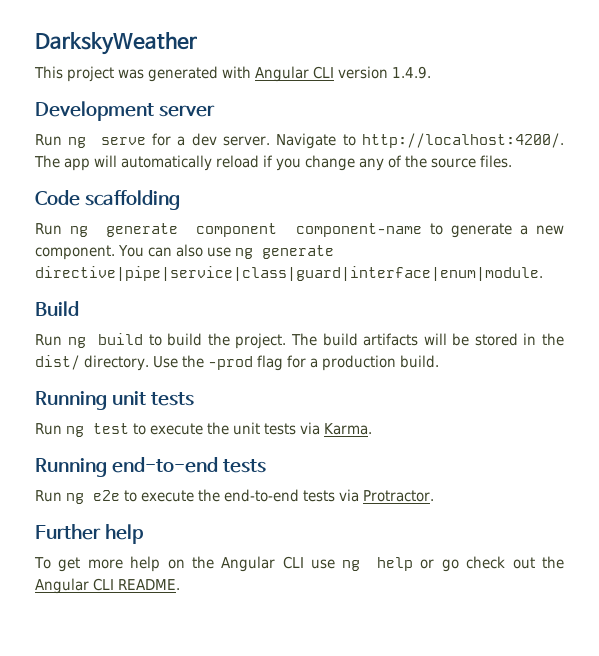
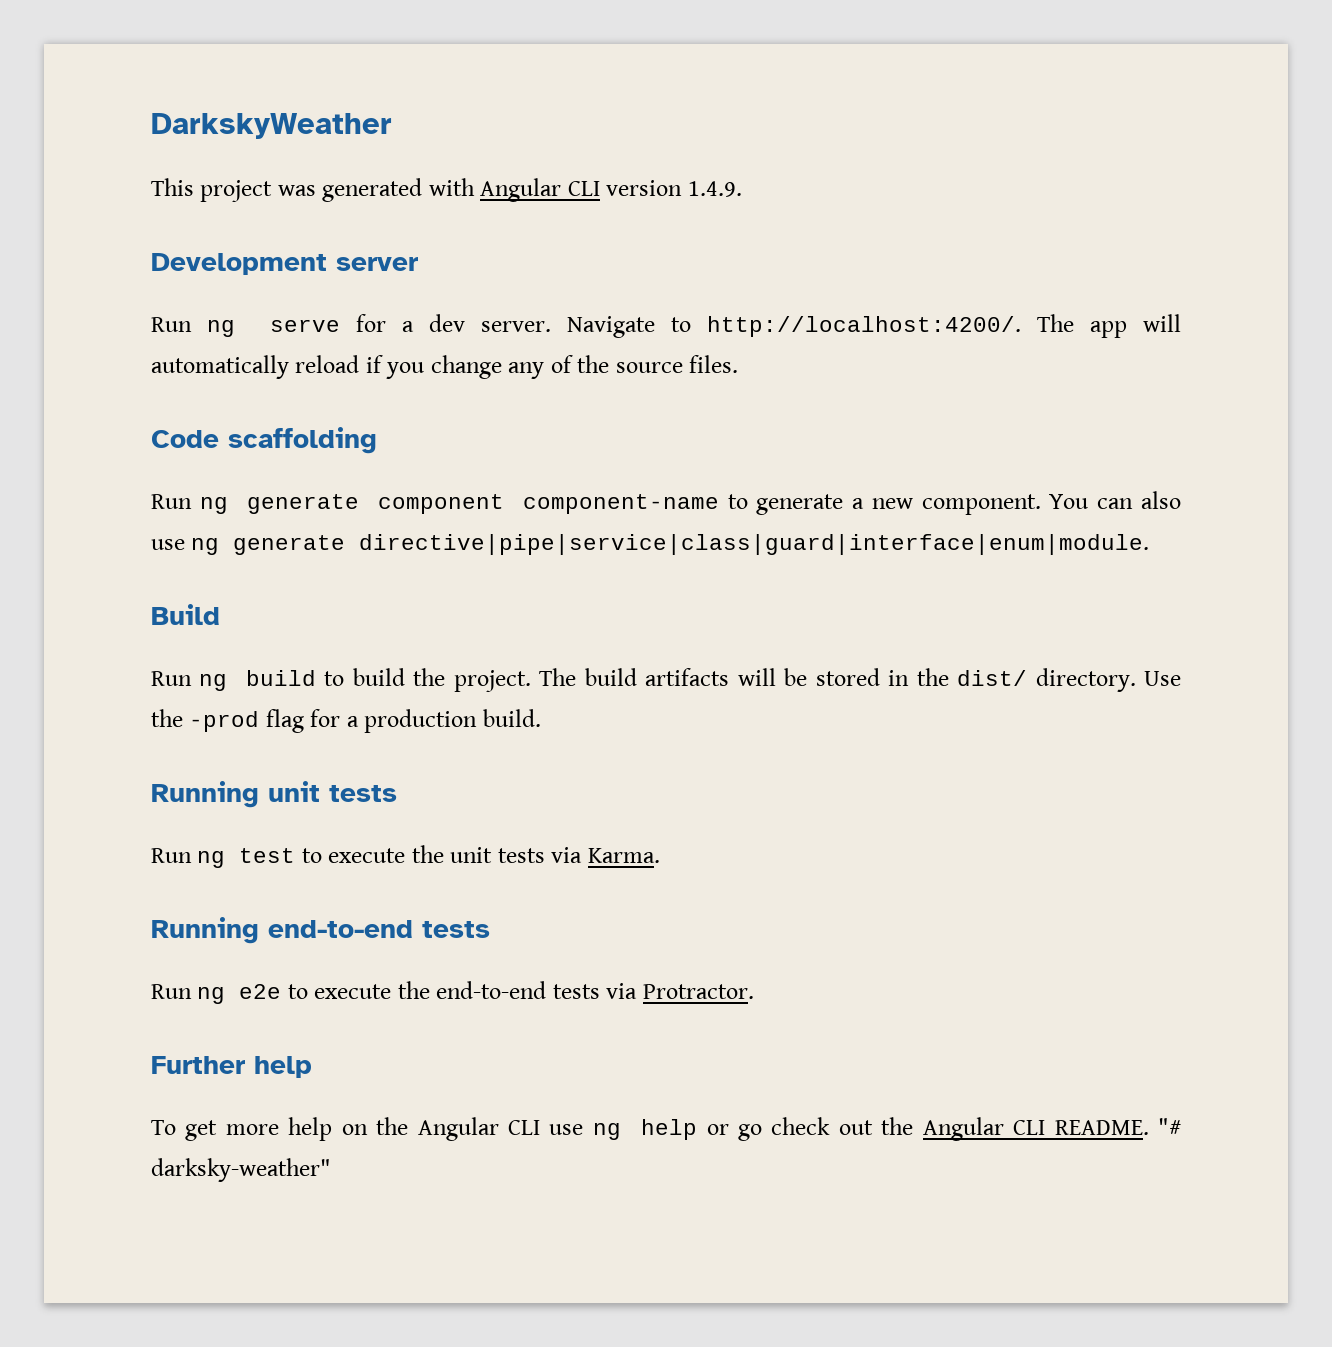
+ "# darksky-weather"

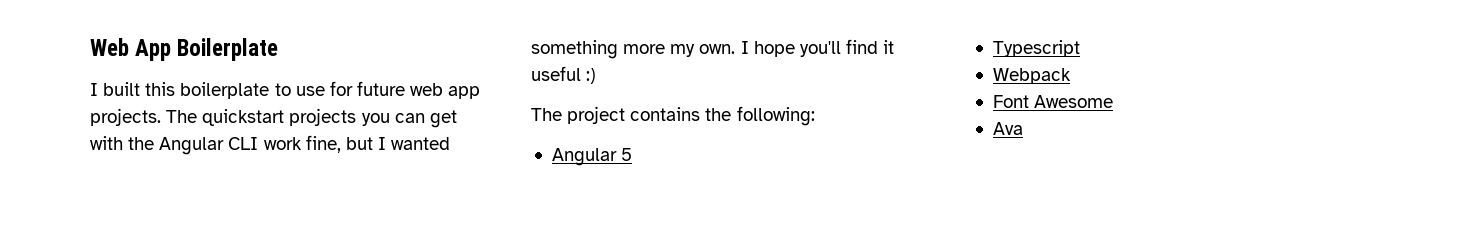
- DarkskyWeather
- This project was generated with Angular CLI version 1.4.9.
- Development server
- Run ng serve for a dev server. Navigate to http://localhost:4200/. The app will automatically reload if you change any of the source files.
- Code scaffolding
- Run ng generate component component-name to generate a new component. You can also use ng generate directive|pipe|service|class|guard|interface|enum|module.
- Build
- Run ng build to build the project. The build artifacts will be stored in the dist/ directory. Use the -prod flag for a production build.
- Running unit tests
- Run ng test to execute the unit tests via Karma.
- Running end-to-end tests
- Run ng e2e to execute the end-to-end tests via Protractor.
- Further help
- To get more help on the Angular CLI use ng help or go check out the Angular CLI README. "# darksky-weather"
+ Web App Boilerplate
+ I built this boilerplate to use for future web app projects. The quickstart projects you can get with the Angular CLI work fine, but I wanted something more my own. I hope you'll find it useful :)
+ The project contains the following:
+ Angular 5
+ Typescript
+ Webpack
+ Font Awesome
+ Ava

